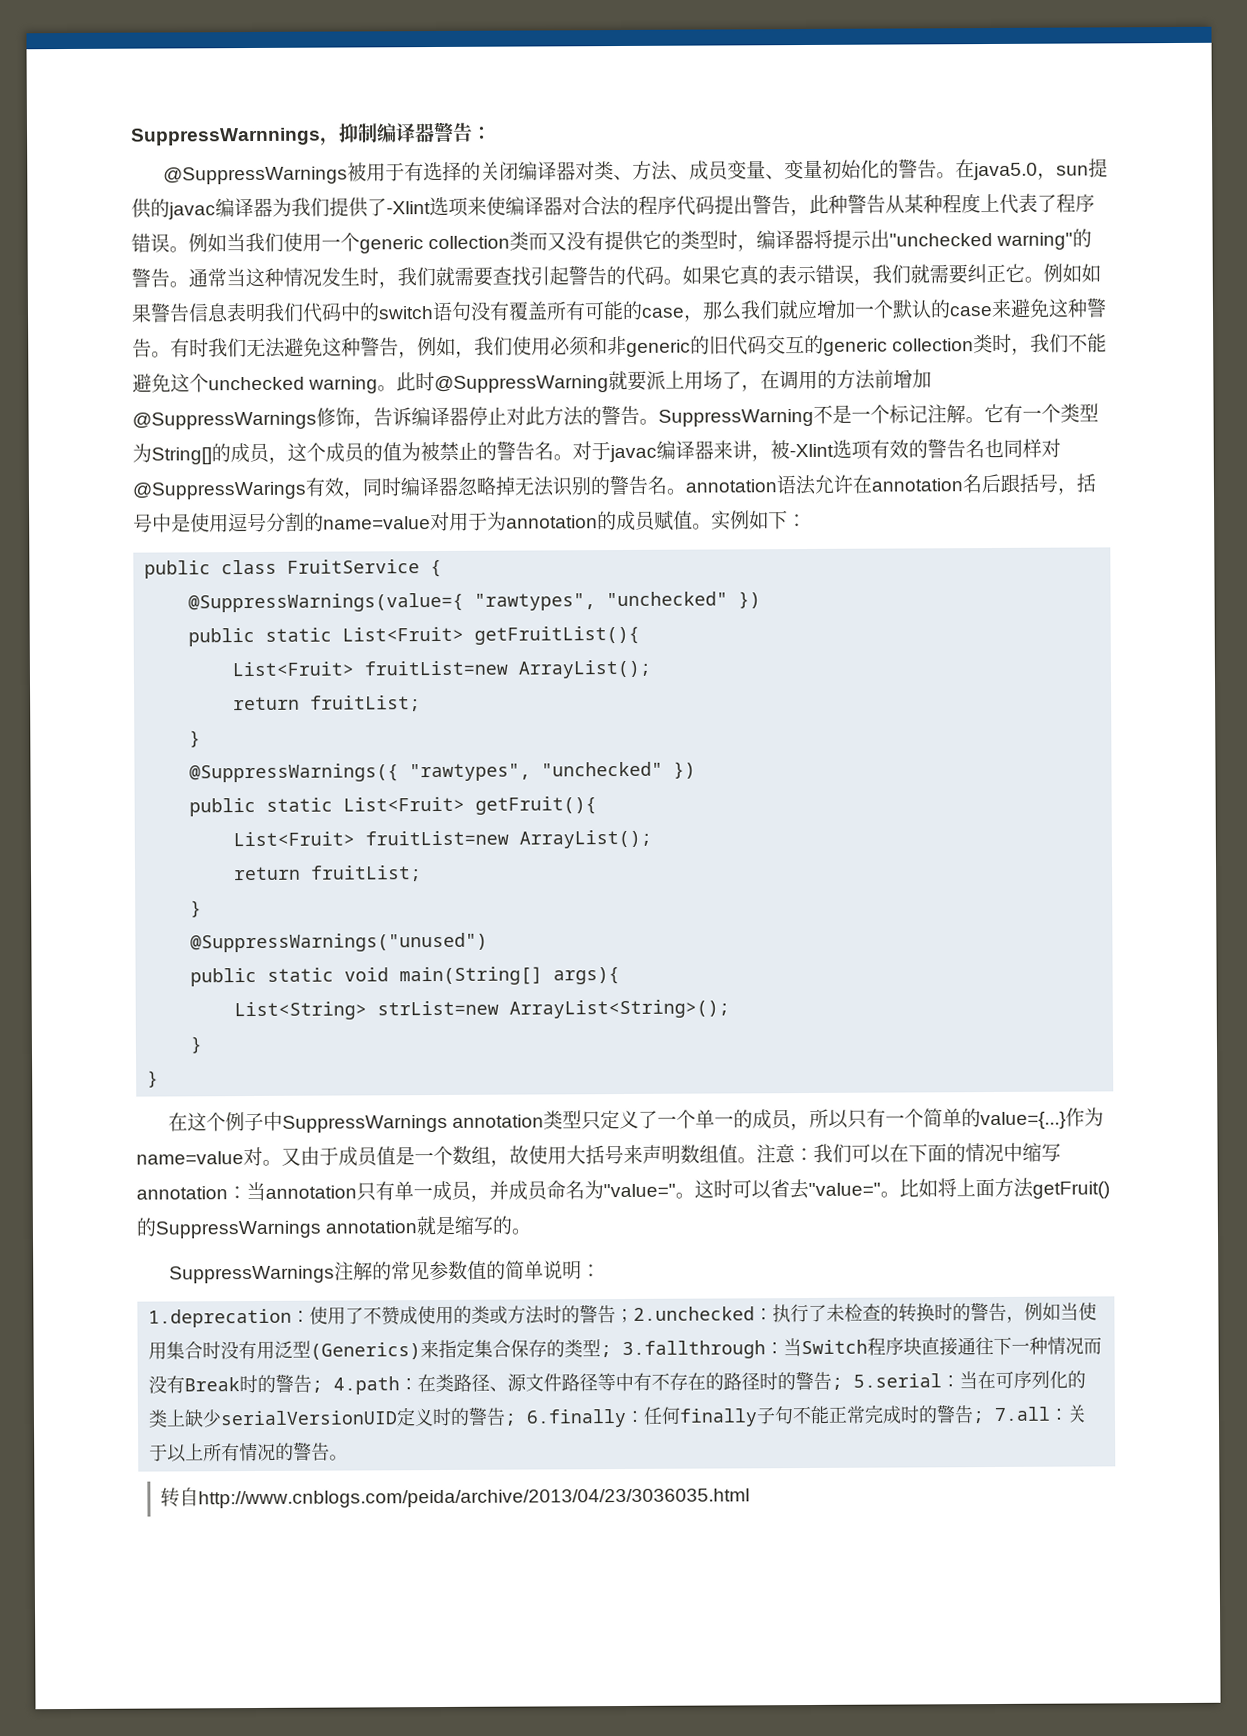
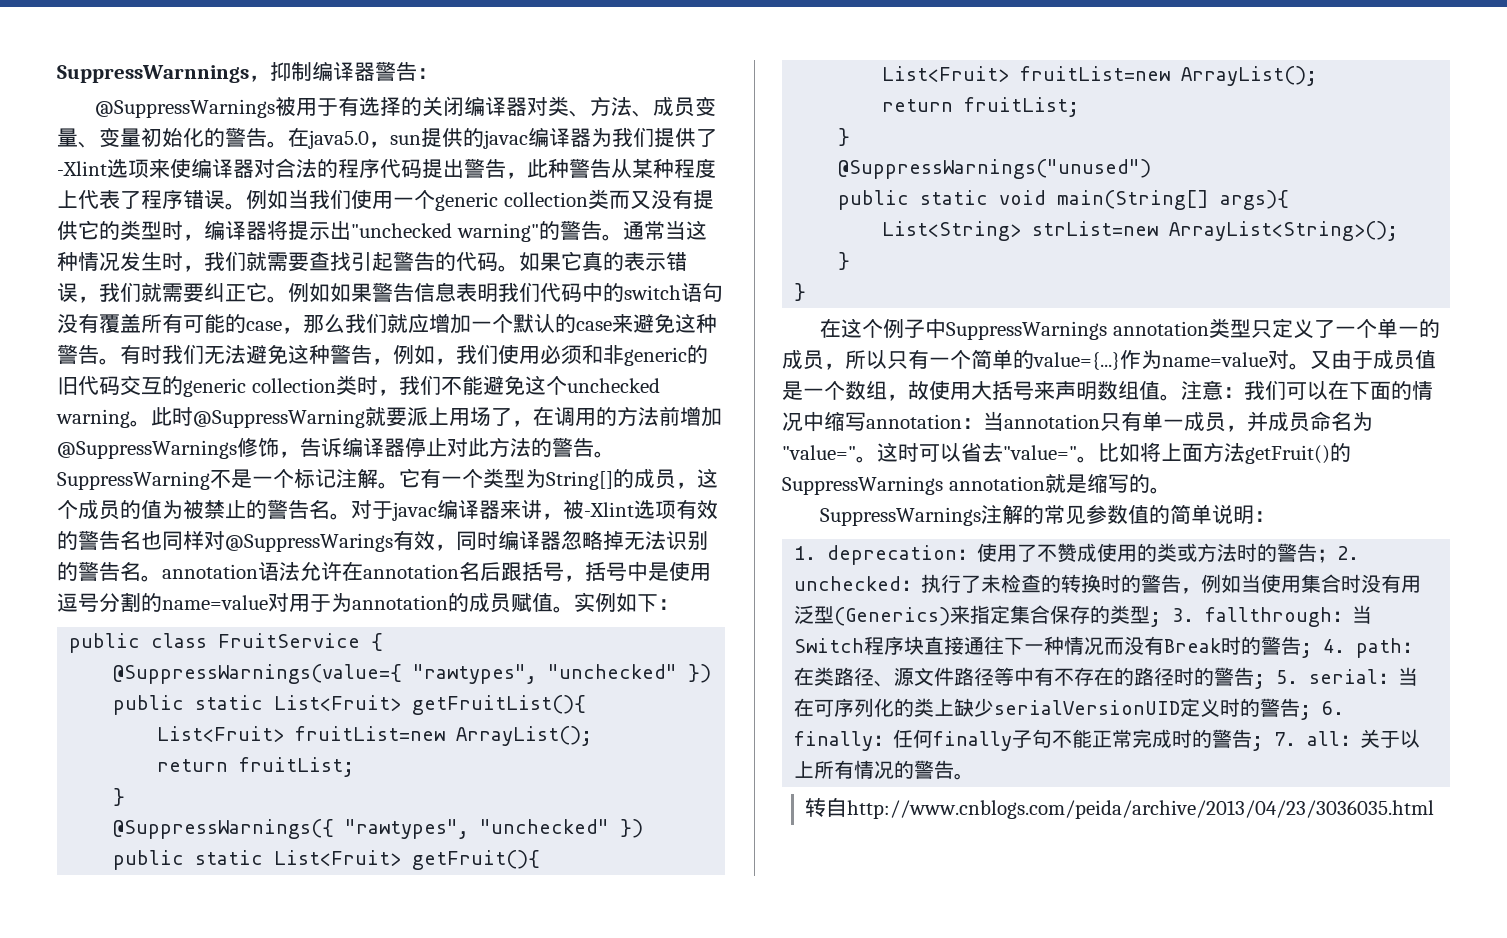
- 1.deprecation：
+ 1. deprecation：
- 2.unchecked：
+ 2. unchecked：
- 3.fallthrough：
+ 3. fallthrough：
- 4.path：
+ 4. path：
- 5.serial：
+ 5. serial：
- 6.finally：
+ 6. finally：
- 7.all：
+ 7. all：

